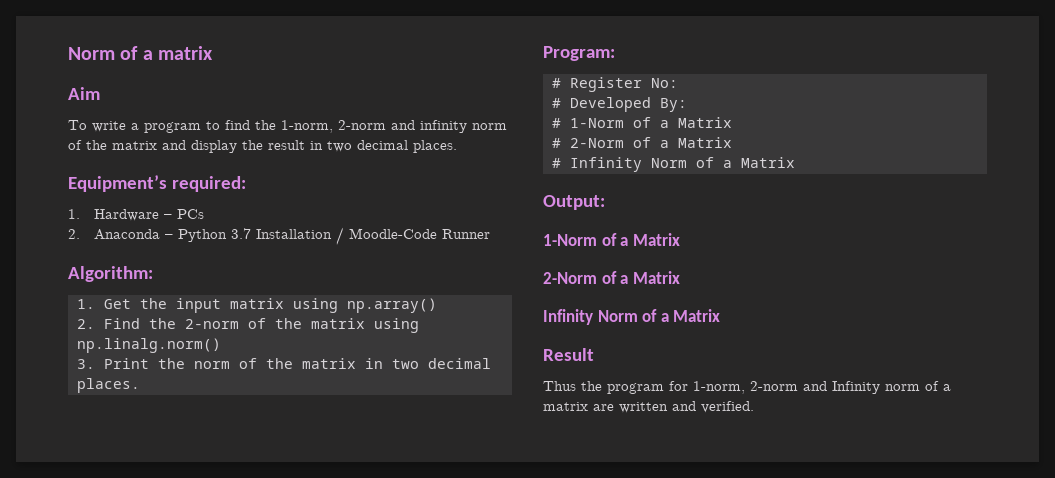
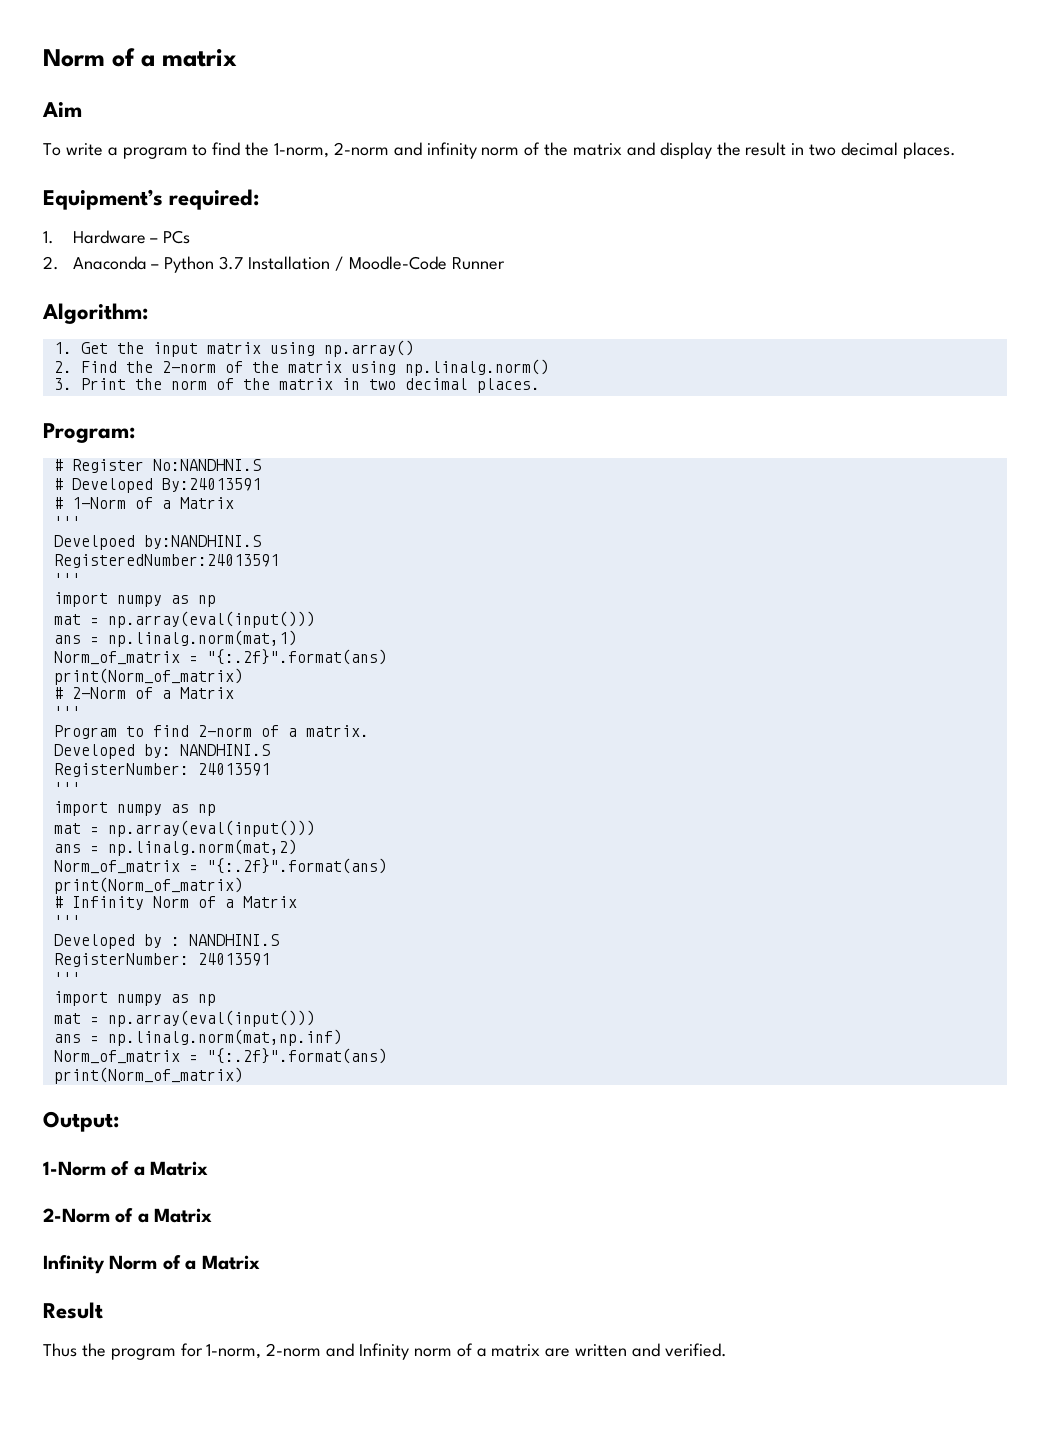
- # Register No:
+ # Register No:NANDHNI.S
- # Developed By:
+ # Developed By:24013591
  # 1-Norm of a Matrix
+ '''
+ Develpoed by:NANDHINI.S
+ RegisteredNumber:24013591
+ '''
+ import numpy as np
+ mat = np.array(eval(input()))
+ ans = np.linalg.norm(mat,1)
+ Norm_of_matrix = "{:.2f}".format(ans)
+ print(Norm_of_matrix)
  # 2-Norm of a Matrix
+ '''
+ Program to find 2-norm of a matrix.
+ Developed by: NANDHINI.S
+ RegisterNumber: 24013591
+ '''
+ import numpy as np
+ mat = np.array(eval(input()))
+ ans = np.linalg.norm(mat,2)
+ Norm_of_matrix = "{:.2f}".format(ans)
+ print(Norm_of_matrix)
  # Infinity Norm of a Matrix
+ '''
+ Developed by : NANDHINI.S
+ RegisterNumber: 24013591
+ '''
+ import numpy as np
+ mat = np.array(eval(input()))
+ ans = np.linalg.norm(mat,np.inf)
+ Norm_of_matrix = "{:.2f}".format(ans)
+ print(Norm_of_matrix)

